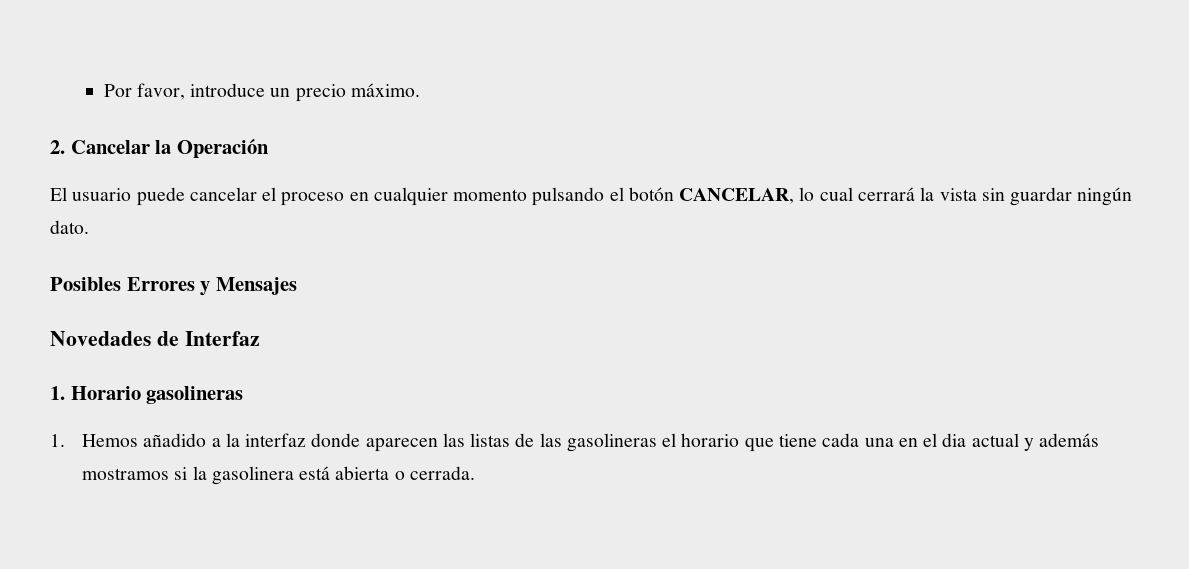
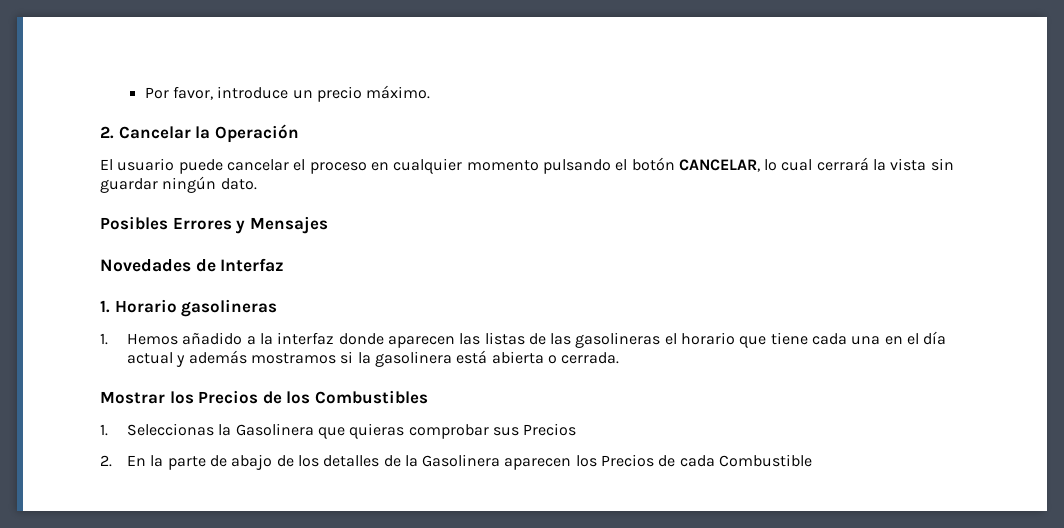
- 1. Hemos añadido a la interfaz donde aparecen las listas de las gasolineras el horario que tiene cada una en el dia actual y además mostramos si la gasolinera está abierta o cerrada.
+ 1. Hemos añadido a la interfaz donde aparecen las listas de las gasolineras el horario que tiene cada una en el día actual y además mostramos si la gasolinera está abierta o cerrada.
+ Mostrar los Precios de los Combustibles
+ 1. Seleccionas la Gasolinera que quieras comprobar sus Precios
+ 2. En la parte de abajo de los detalles de la Gasolinera aparecen los Precios de cada Combustible

